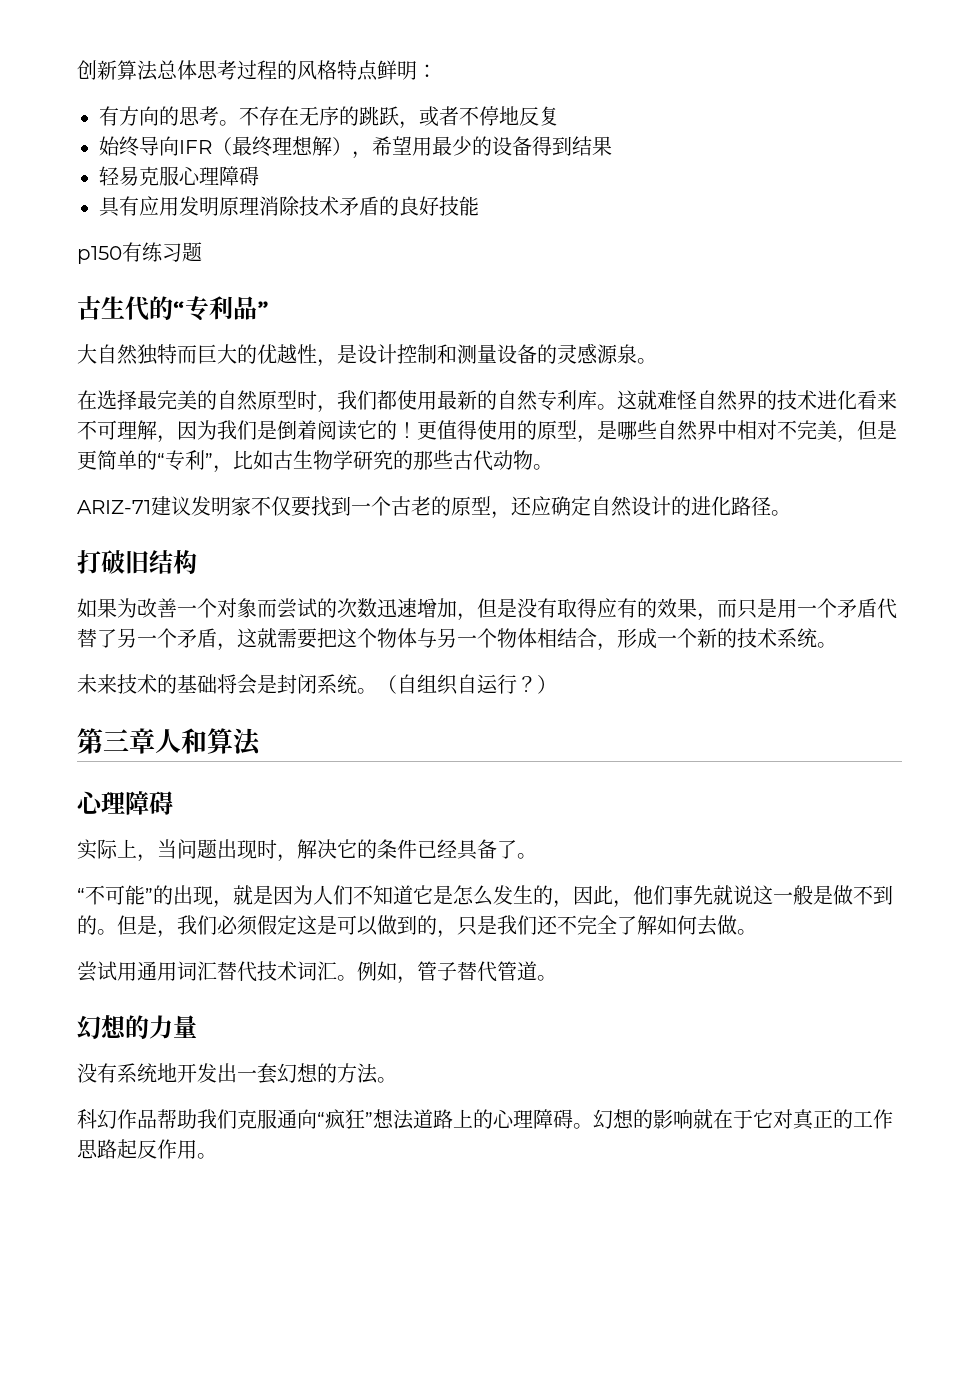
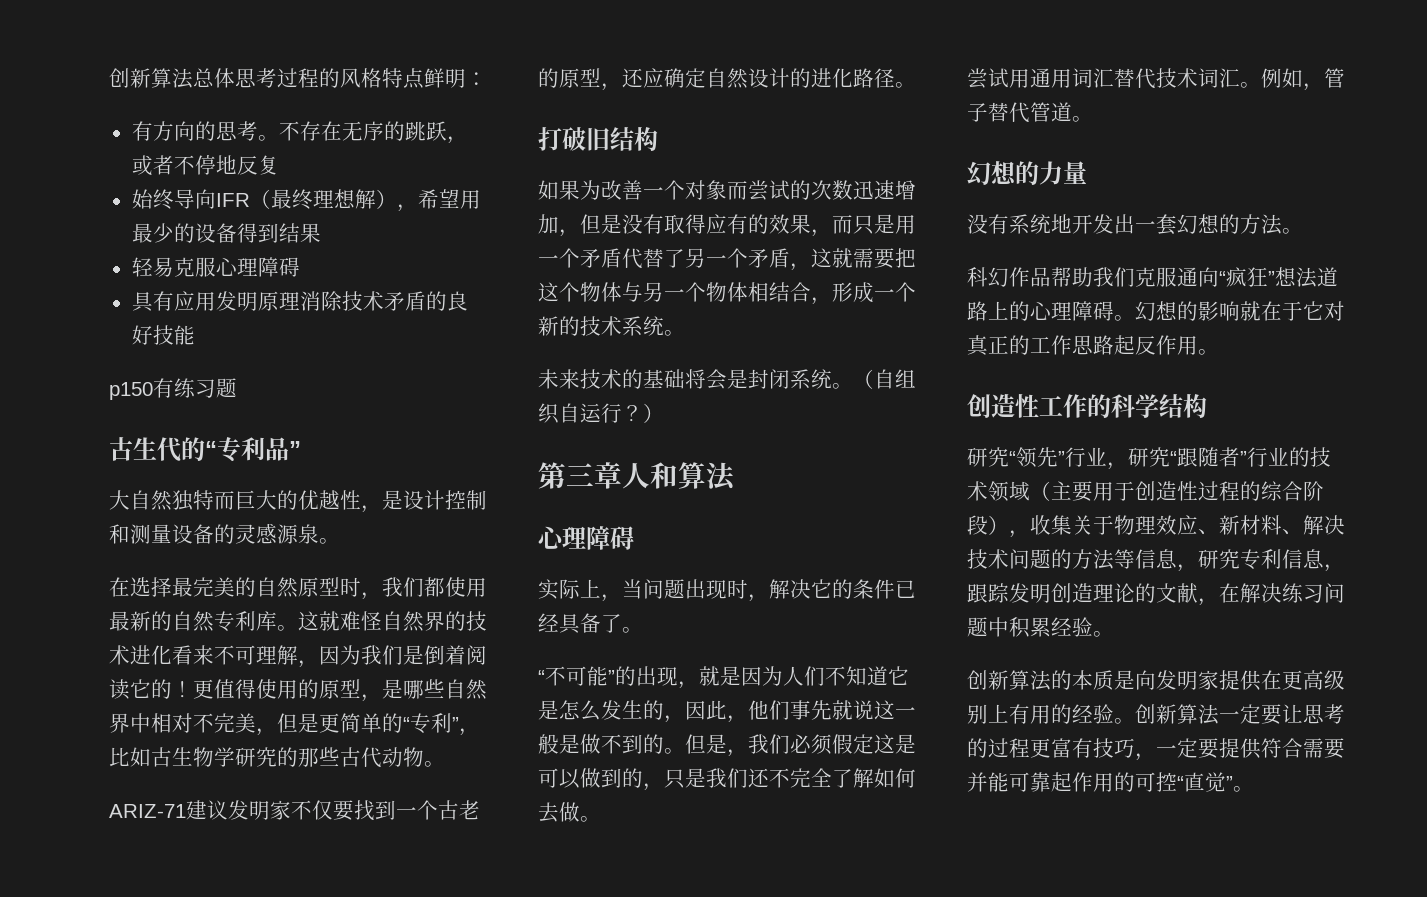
+ 创造性工作的科学结构
+ 研究“领先”行业，研究“跟随者”行业的技术领域（主要用于创造性过程的综合阶段），收集关于物理效应、新材料、解决技术问题的方法等信息，研究专利信息，跟踪发明创造理论的文献，在解决练习问题中积累经验。
+ 创新算法的本质是向发明家提供在更高级别上有用的经验。创新算法一定要让思考的过程更富有技巧，一定要提供符合需要并能可靠起作用的可控“直觉”。

